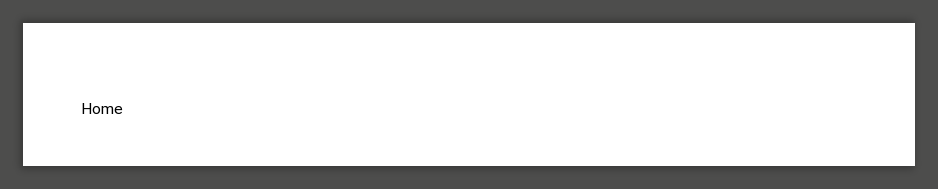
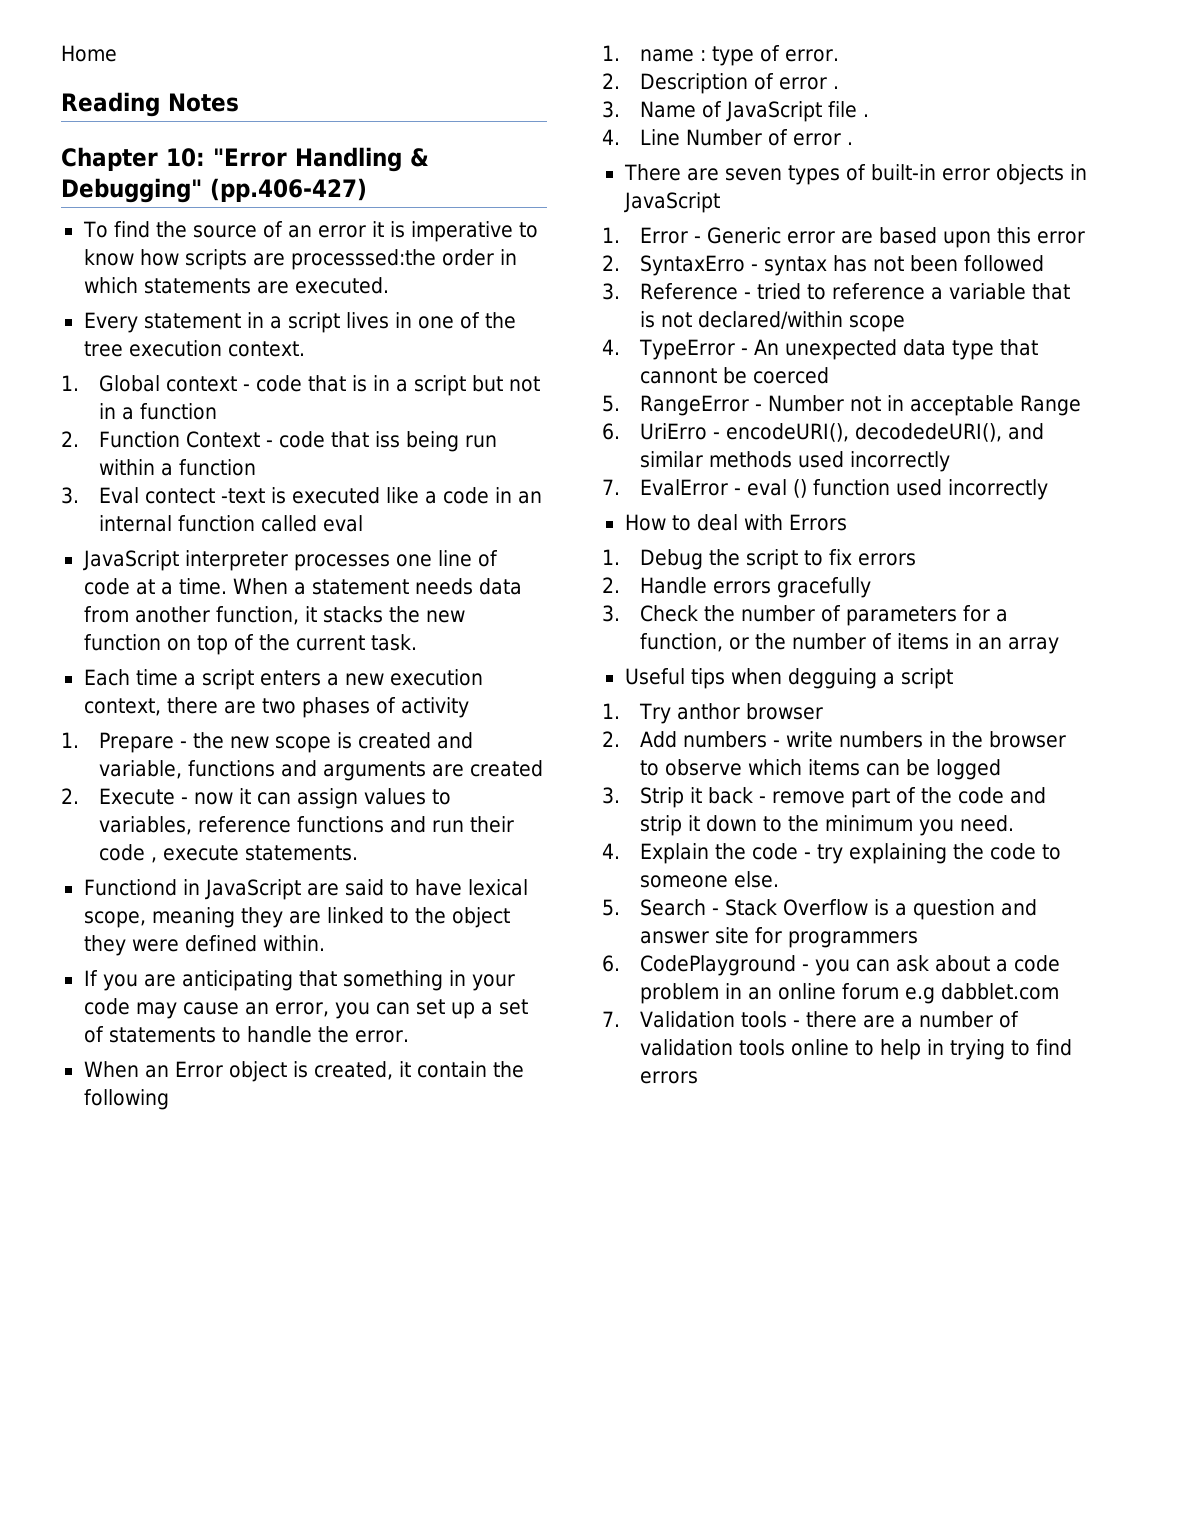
+ Reading Notes
+ Chapter 10: "Error Handling & Debugging" (pp.406-427)
+ To find the source of an error it is imperative to know how scripts are processsed:the order in which statements are executed.
+ Every statement in a script lives in one of the tree execution context.
+ 1. Global context - code that is in a script but not in a function
+ 2. Function Context - code that iss being run within a function
+ 3. Eval contect -text is executed like a code in an internal function called eval
+ JavaScript interpreter processes one line of code at a time. When a statement needs data from another function, it stacks the new function on top of the current task.
+ Each time a script enters a new execution context, there are two phases of activity
+ 1. Prepare - the new scope is created and variable, functions and arguments are created
+ 2. Execute - now it can assign values to variables, reference functions and run their code , execute statements.
+ Functiond in JavaScript are said to have lexical scope, meaning they are linked to the object they were defined within.
+ If you are anticipating that something in your code may cause an error, you can set up a set of statements to handle the error.
+ When an Error object is created, it contain the following
+ 1. name : type of error.
+ 2. Description of error .
+ 3. Name of JavaScript file .
+ 4. Line Number of error .
+ There are seven types of built-in error objects in JavaScript
+ 1. Error - Generic error are based upon this error
+ 2. SyntaxErro - syntax has not been followed
+ 3. Reference - tried to reference a variable that is not declared/within scope
+ 4. TypeError - An unexpected data type that cannont be coerced
+ 5. RangeError - Number not in acceptable Range
+ 6. UriErro - encodeURI(), decodedeURI(), and similar methods used incorrectly
+ 7. EvalError - eval () function used incorrectly
+ How to deal with Errors
+ 1. Debug the script to fix errors
+ 2. Handle errors gracefully
+ 3. Check the number of parameters for a function, or the number of items in an array
+ Useful tips when degguing a script
+ 1. Try anthor browser
+ 2. Add numbers - write numbers in the browser to observe which items can be logged
+ 3. Strip it back - remove part of the code and strip it down to the minimum you need.
+ 4. Explain the code - try explaining the code to someone else.
+ 5. Search - Stack Overflow is a question and answer site for programmers
+ 6. CodePlayground - you can ask about a code problem in an online forum e.g dabblet.com
+ 7. Validation tools - there are a number of validation tools online to help in trying to find errors

